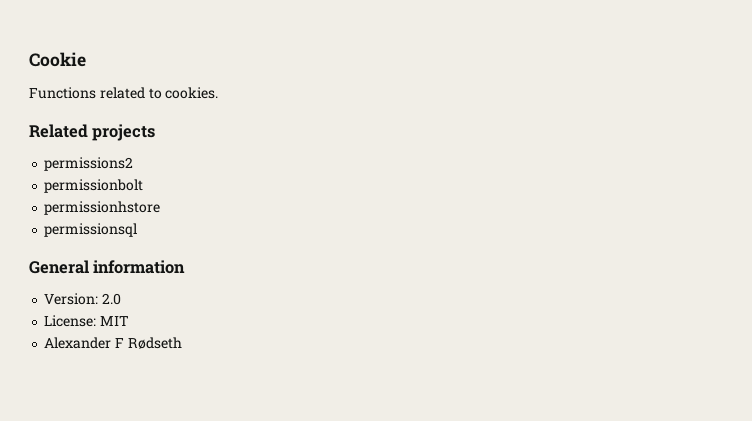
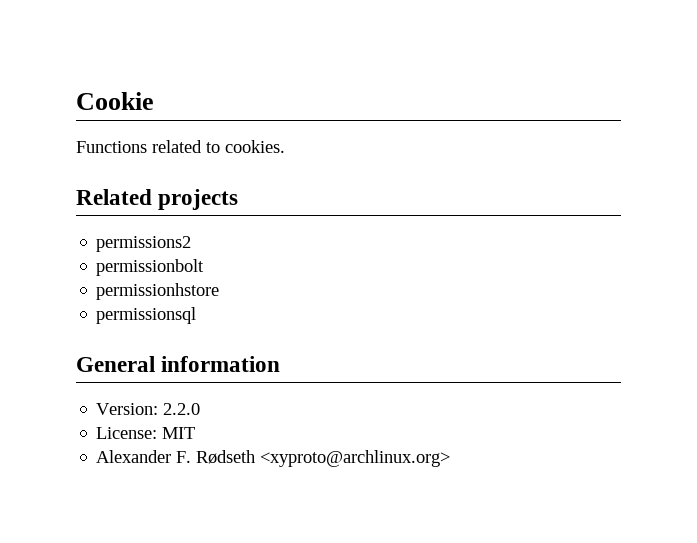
- Version: 2.0
+ Version: 2.2.0
- Alexander F Rødseth
+ Alexander F. Rødseth <xyproto@archlinux.org>

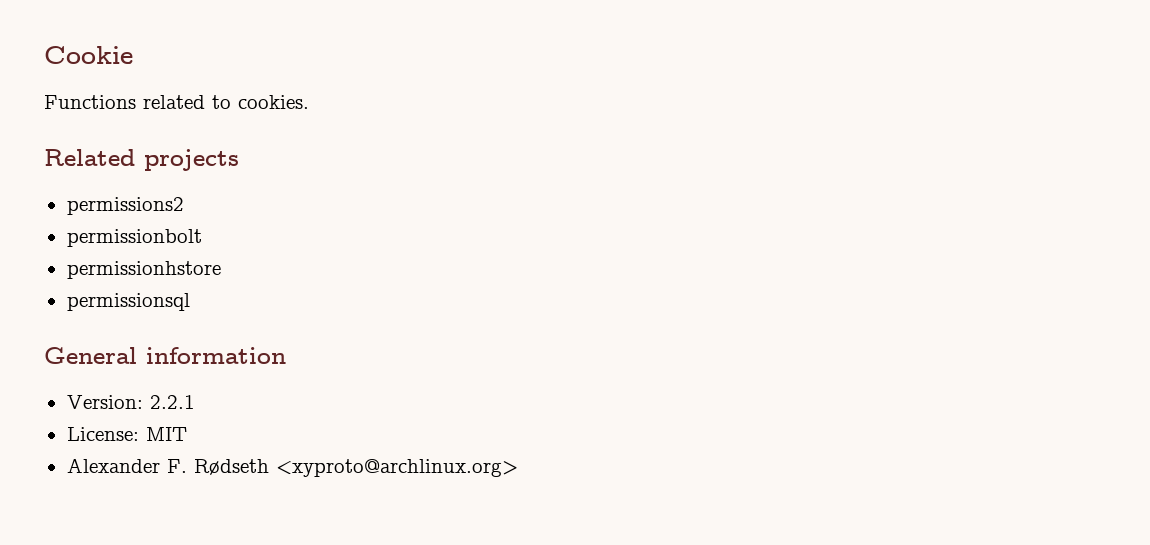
- Version: 2.2.0
+ Version: 2.2.1

